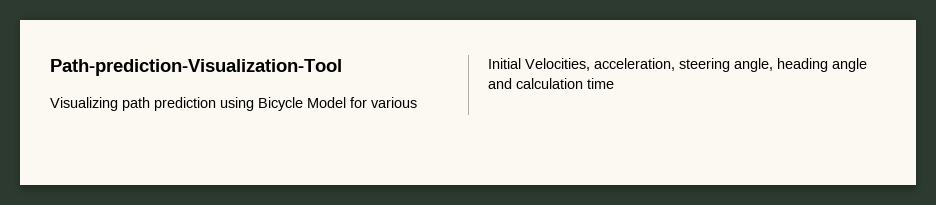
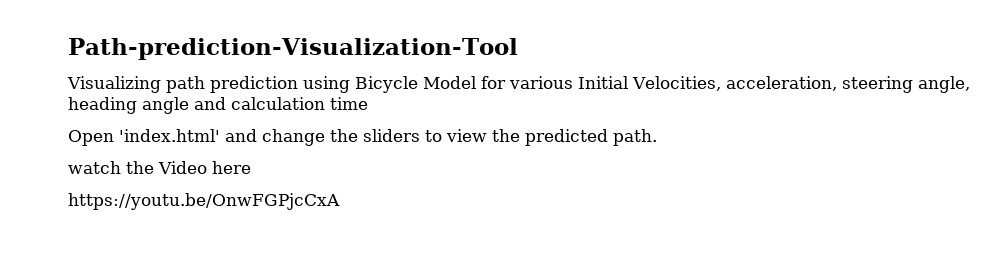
+ Open 'index.html' and change the sliders to view the predicted path.
+ watch the Video here
+ https://youtu.be/OnwFGPjcCxA

